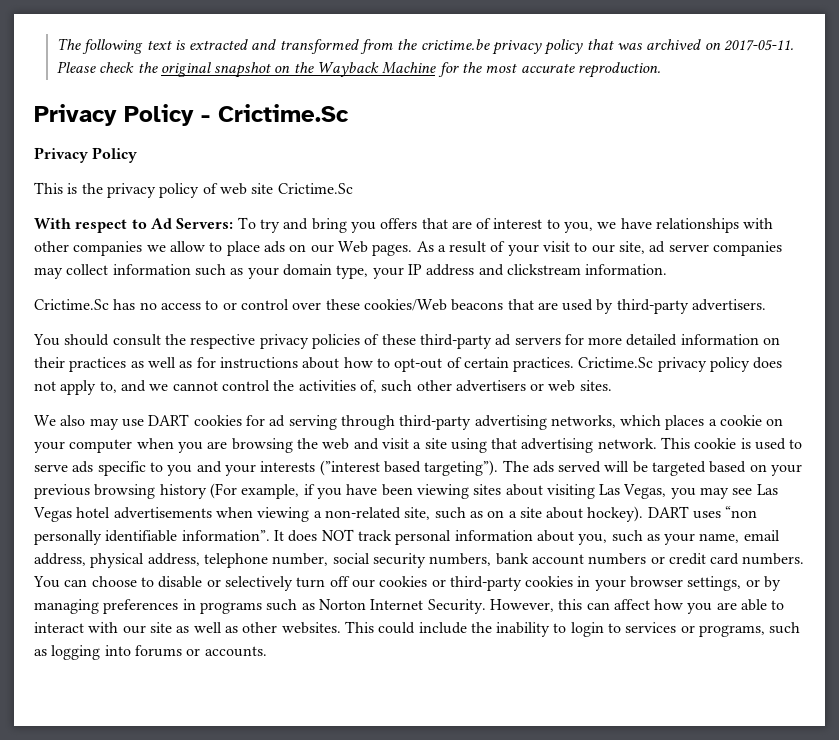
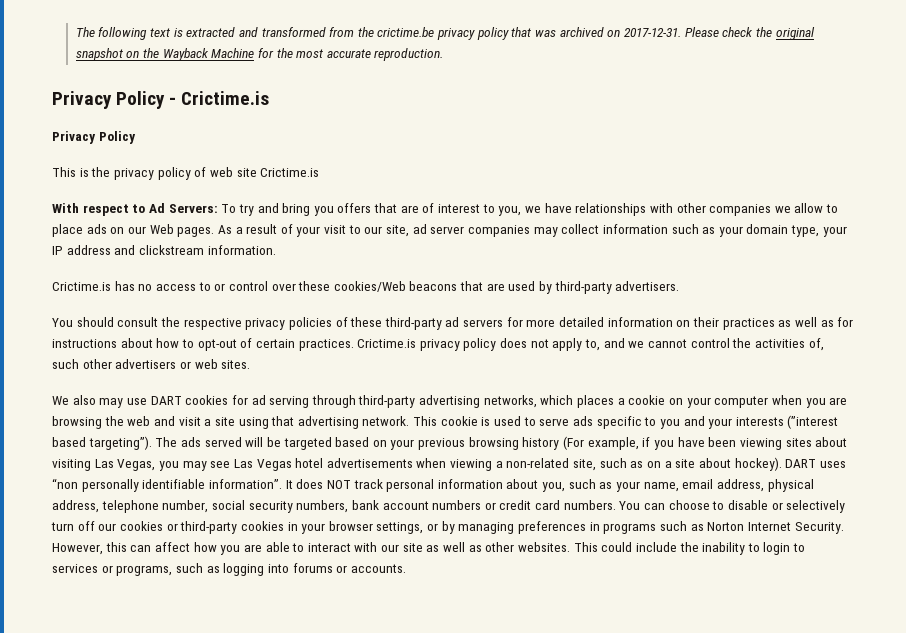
- The following text is extracted and transformed from the crictime.be privacy policy that was archived on 2017-05-11.
+ The following text is extracted and transformed from the crictime.be privacy policy that was archived on 2017-12-31.
- Privacy Policy - Crictime.Sc
+ Privacy Policy - Crictime.is
- This is the privacy policy of web site Crictime.Sc
+ This is the privacy policy of web site Crictime.is
- Crictime.Sc has no access to or control over these cookies/Web beacons that are used by third-party advertisers.
+ Crictime.is has no access to or control over these cookies/Web beacons that are used by third-party advertisers.
- Crictime.Sc privacy policy does not apply to, and we cannot control the activities of, such other advertisers or web sites.
+ Crictime.is privacy policy does not apply to, and we cannot control the activities of, such other advertisers or web sites.

